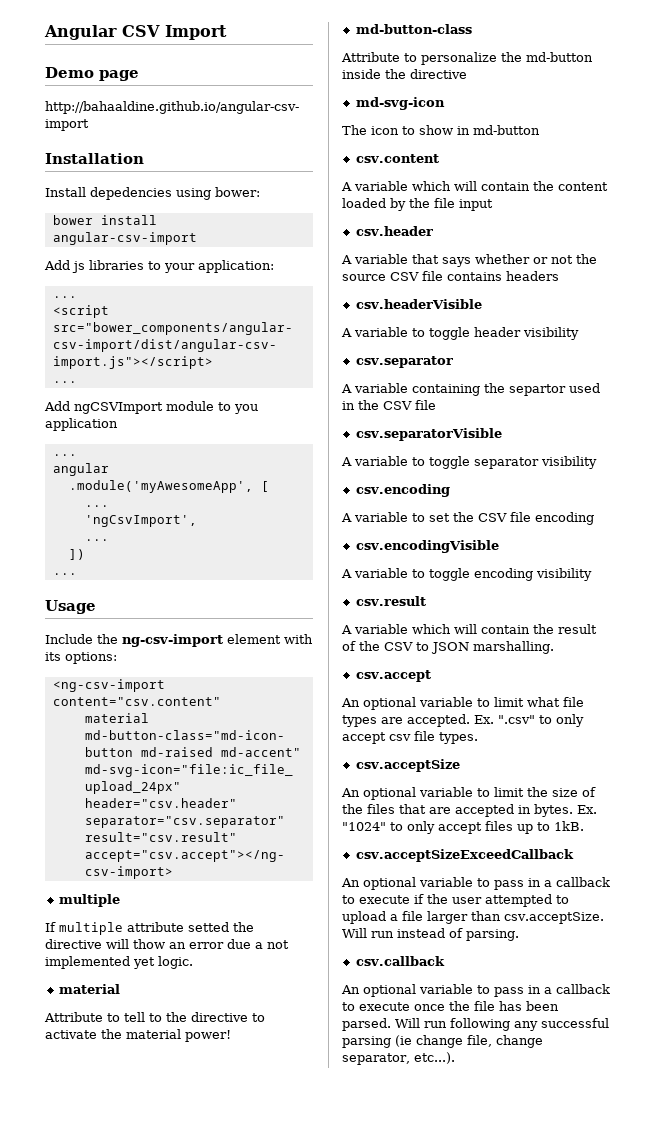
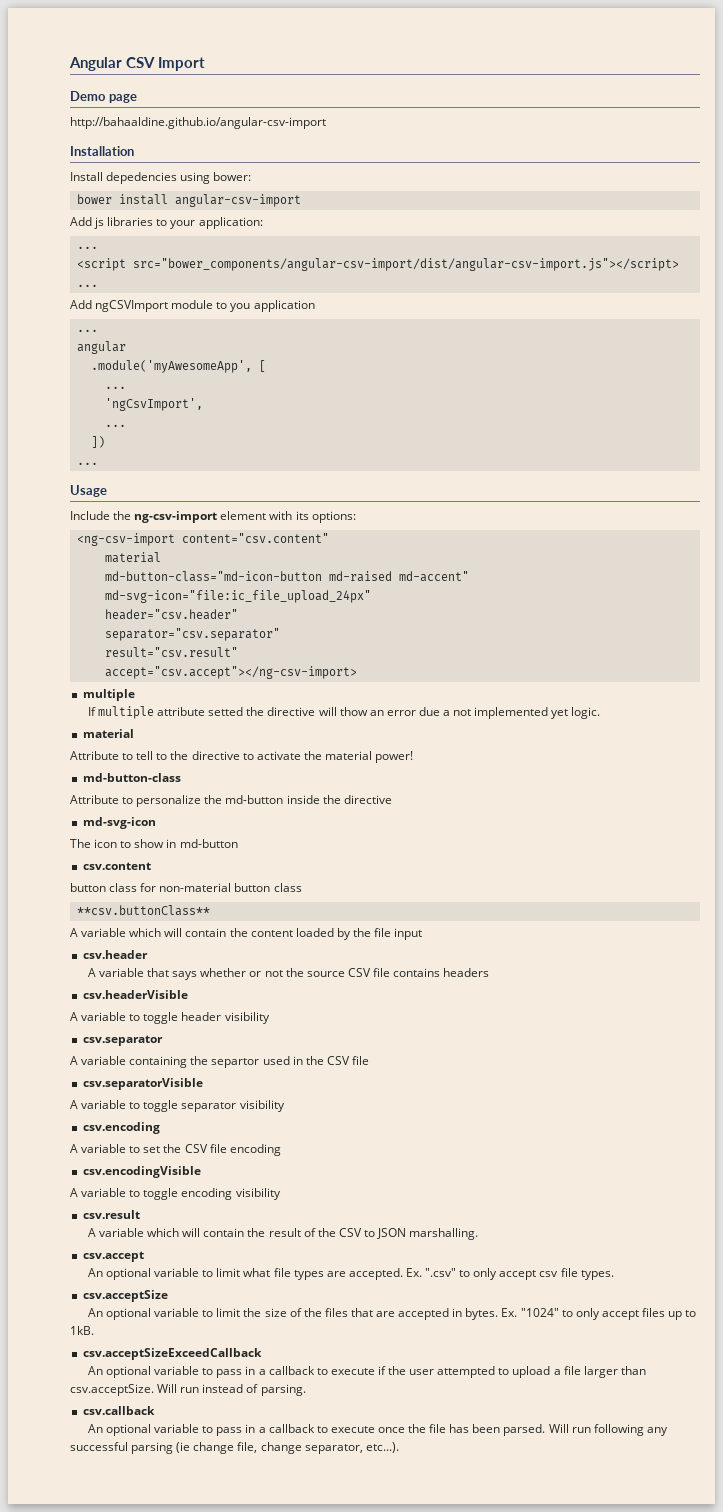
+ button class for non-material button class
+ **csv.buttonClass**

